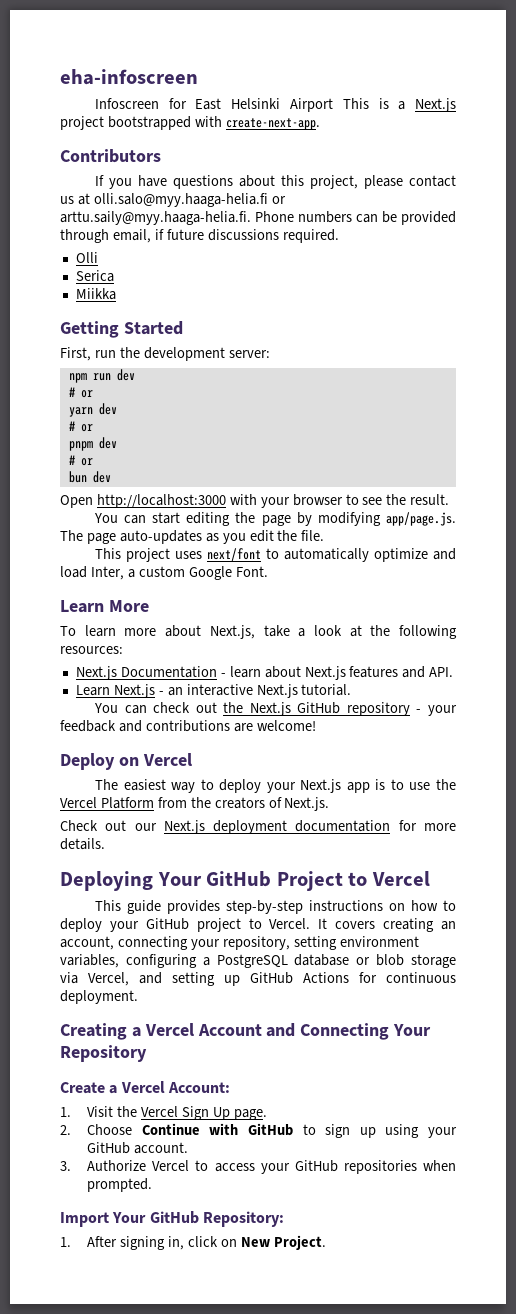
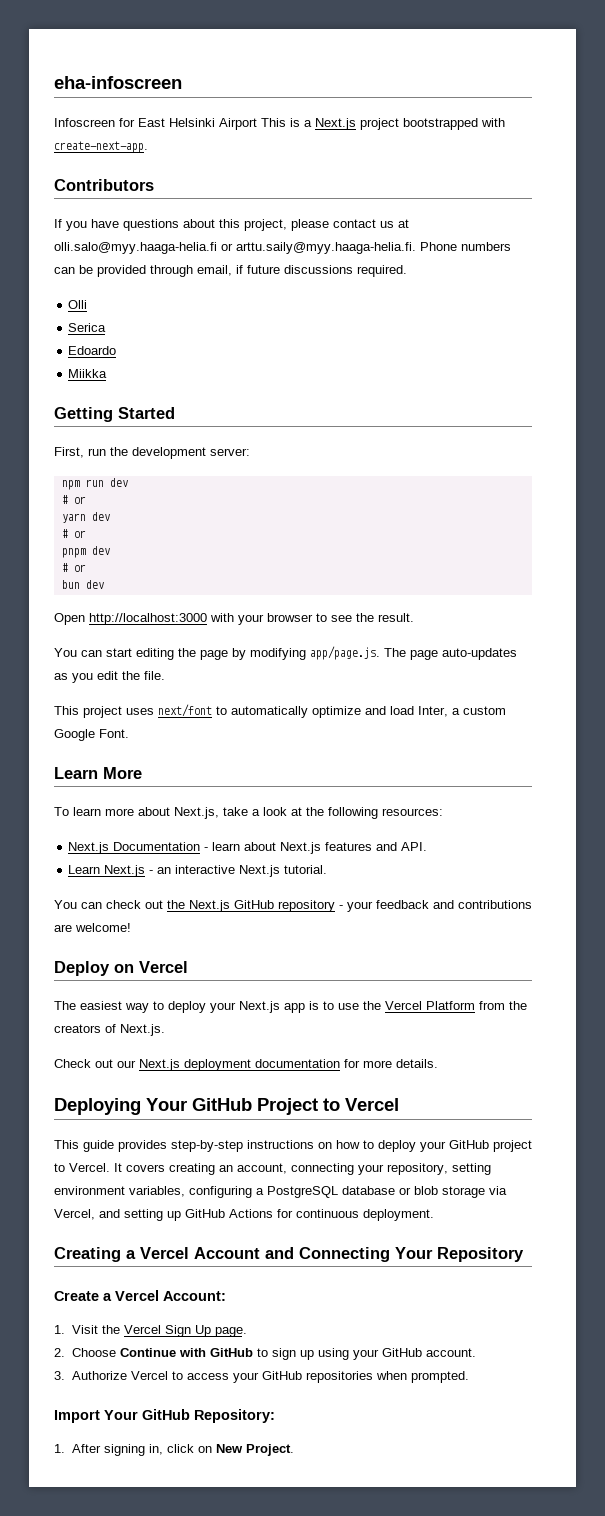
+ Edoardo

